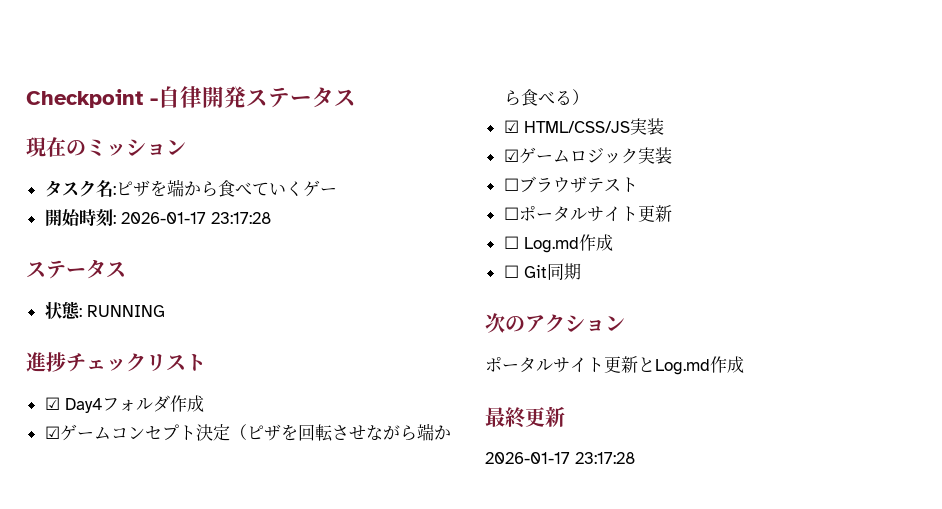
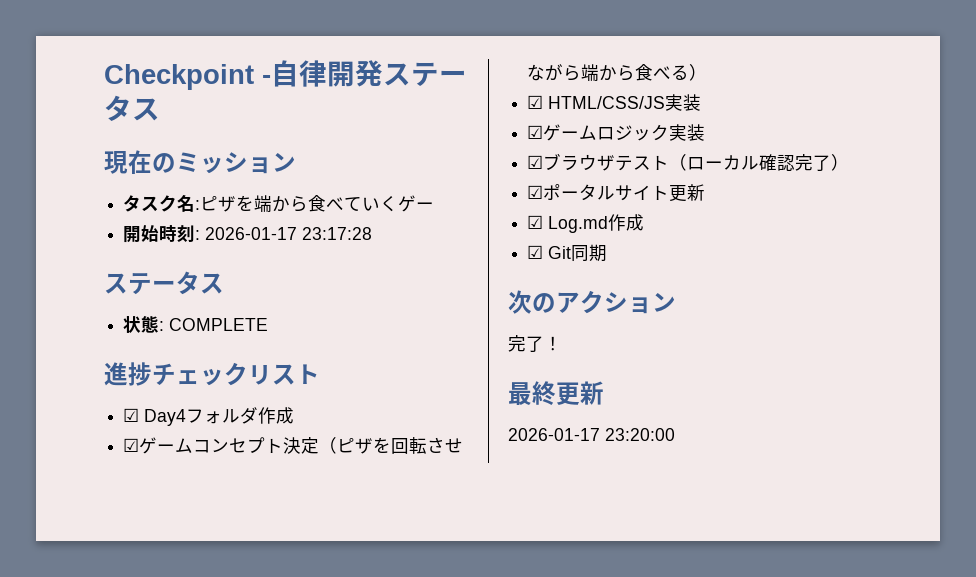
- 状態: RUNNING
+ 状態: COMPLETE
- ☐ブラウザテスト
- ☐ポータルサイト更新
+ ☑ブラウザテスト（ローカル確認完了）
+ ☑ポータルサイト更新
- ☐ Log.md作成
- ☐ Git同期
+ ☑ Log.md作成
+ ☑ Git同期
- ポータルサイト更新とLog.md作成
+ 完了！
  最終更新
- 2026-01-17 23:17:28
+ 2026-01-17 23:20:00

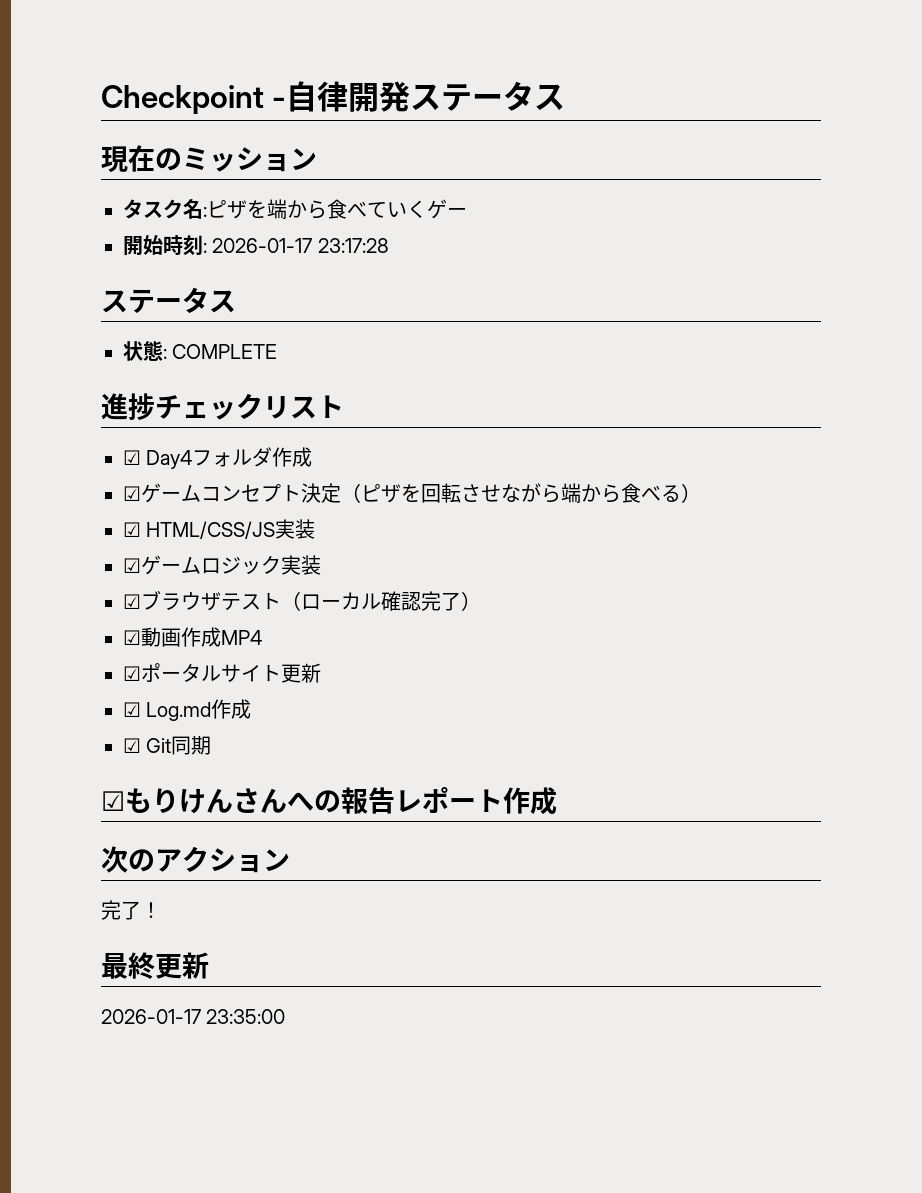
+ ☑動画作成MP4
+ ☑もりけんさんへの報告レポート作成
- 2026-01-17 23:20:00
+ 2026-01-17 23:35:00

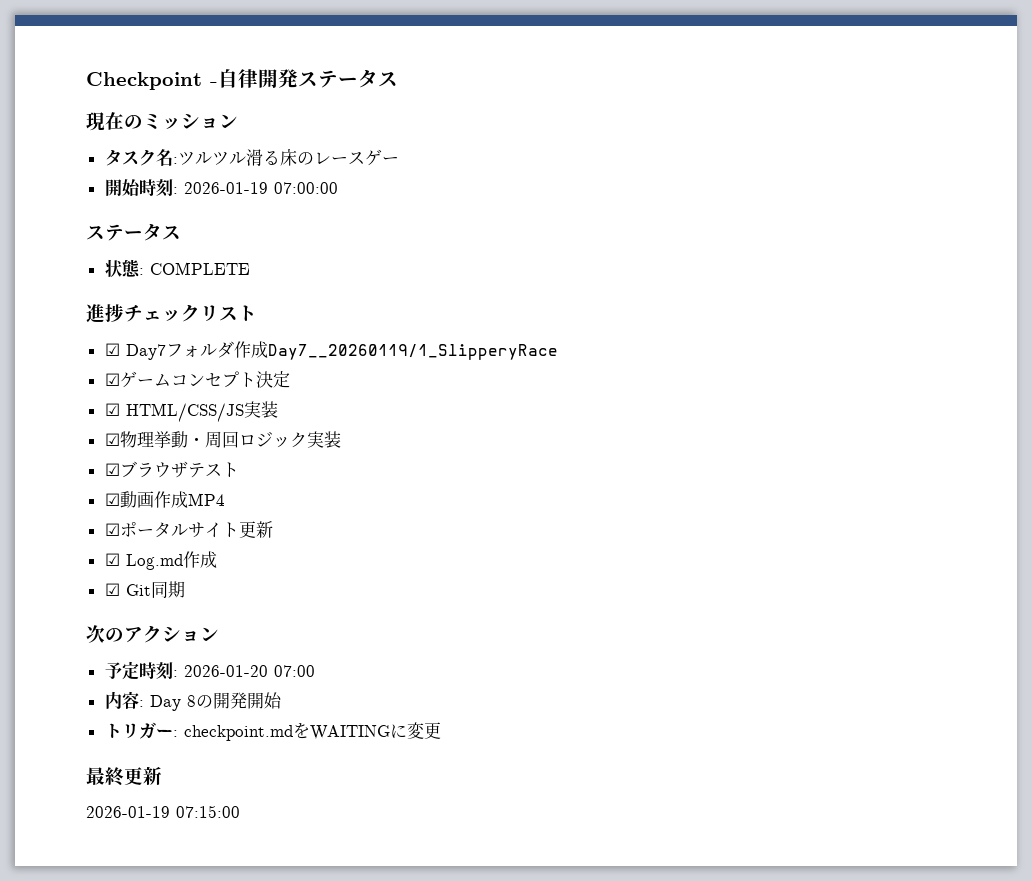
- タスク名:ピザを端から食べていくゲー
+ タスク名:ツルツル滑る床のレースゲー
- 開始時刻: 2026-01-17 23:17:28
+ 開始時刻: 2026-01-19 07:00:00
- ☑ Day4フォルダ作成
+ ☑ Day7フォルダ作成Day7__20260119/1_SlipperyRace
- ☑ゲームコンセプト決定（ピザを回転させながら端から食べる）
+ ☑ゲームコンセプト決定
- ☑ゲームロジック実装
+ ☑物理挙動・周回ロジック実装
- ☑ブラウザテスト（ローカル確認完了）
+ ☑ブラウザテスト
- ☑もりけんさんへの報告レポート作成
  次のアクション
- 完了！
+ 予定時刻: 2026-01-20 07:00
+ 内容: Day 8の開発開始
+ トリガー: checkpoint.mdをWAITINGに変更
- 2026-01-17 23:35:00
+ 2026-01-19 07:15:00

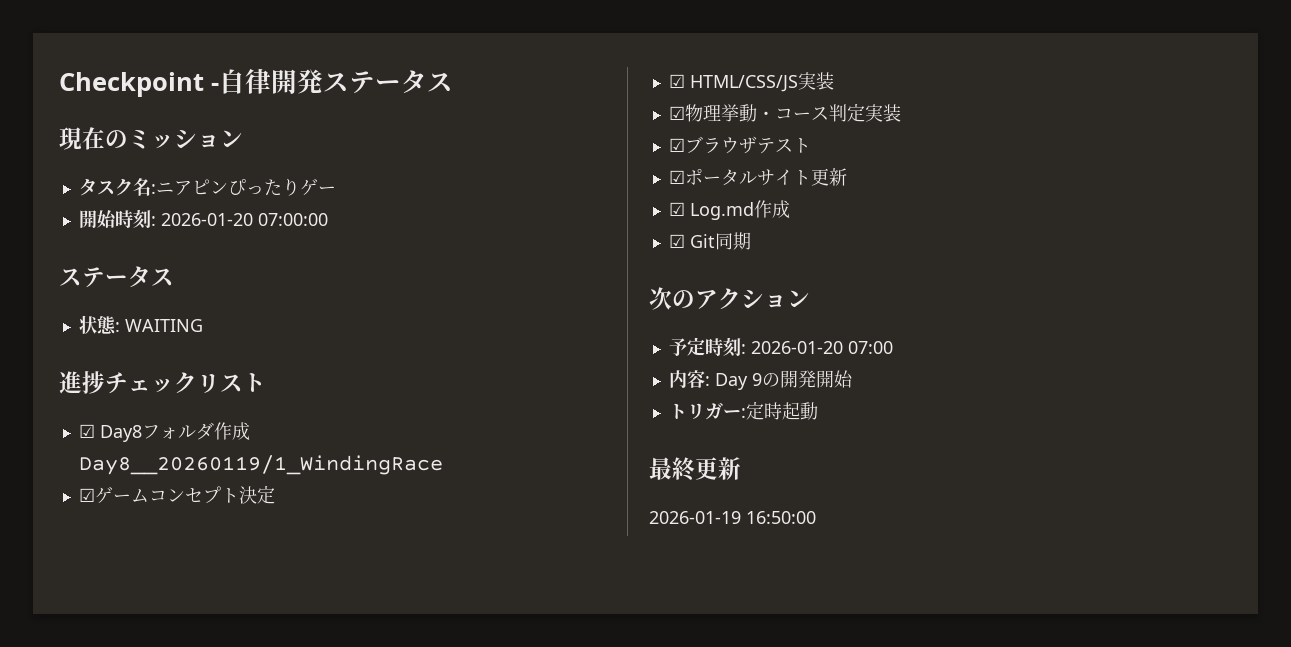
- タスク名:ツルツル滑る床のレースゲー
+ タスク名:ニアピンぴったりゲー
- 開始時刻: 2026-01-19 07:00:00
+ 開始時刻: 2026-01-20 07:00:00
- 状態: COMPLETE
+ 状態: WAITING
- ☑ Day7フォルダ作成Day7__20260119/1_SlipperyRace
+ ☑ Day8フォルダ作成Day8__20260119/1_WindingRace
- ☑物理挙動・周回ロジック実装
+ ☑物理挙動・コース判定実装
- ☑動画作成MP4
- 内容: Day 8の開発開始
+ 内容: Day 9の開発開始
- トリガー: checkpoint.mdをWAITINGに変更
+ トリガー:定時起動
- 2026-01-19 07:15:00
+ 2026-01-19 16:50:00

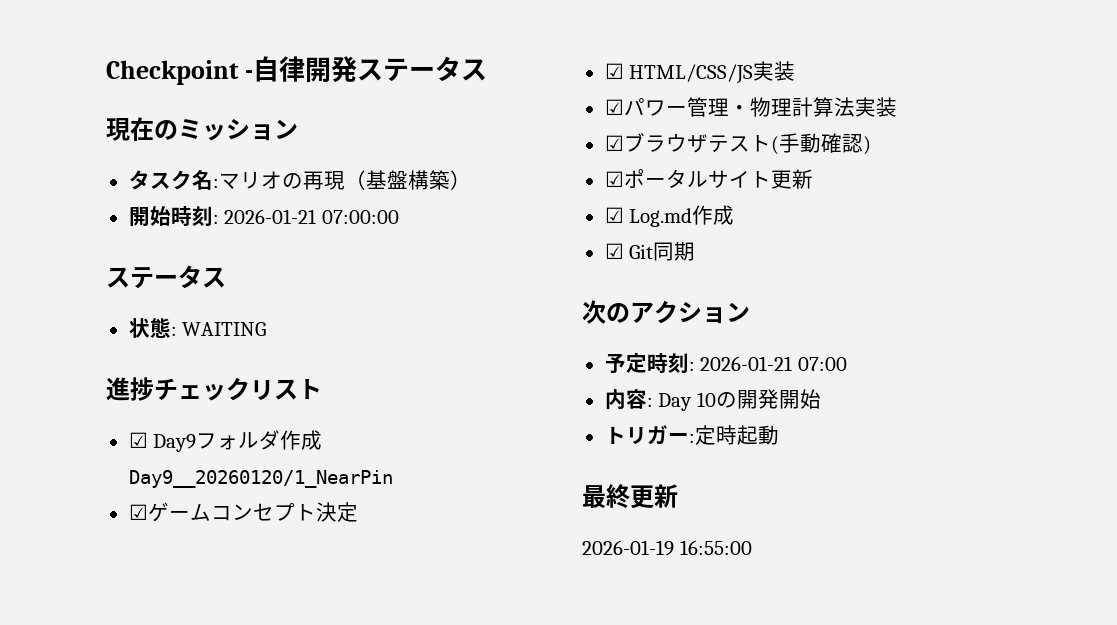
- タスク名:ニアピンぴったりゲー
+ タスク名:マリオの再現（基盤構築）
- 開始時刻: 2026-01-20 07:00:00
+ 開始時刻: 2026-01-21 07:00:00
- ☑ Day8フォルダ作成Day8__20260119/1_WindingRace
+ ☑ Day9フォルダ作成Day9__20260120/1_NearPin
- ☑物理挙動・コース判定実装
+ ☑パワー管理・物理計算法実装
- ☑ブラウザテスト
+ ☑ブラウザテスト(手動確認)
- 予定時刻: 2026-01-20 07:00
+ 予定時刻: 2026-01-21 07:00
- 内容: Day 9の開発開始
+ 内容: Day 10の開発開始
- 2026-01-19 16:50:00
+ 2026-01-19 16:55:00

